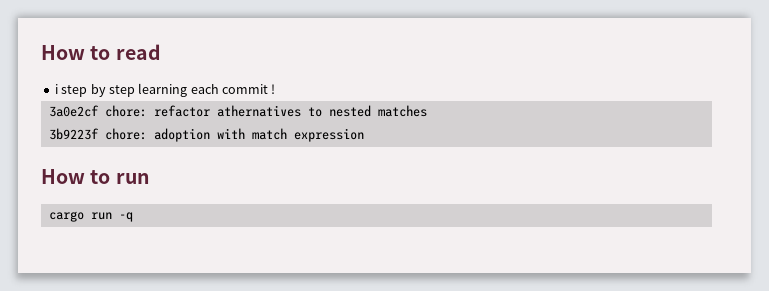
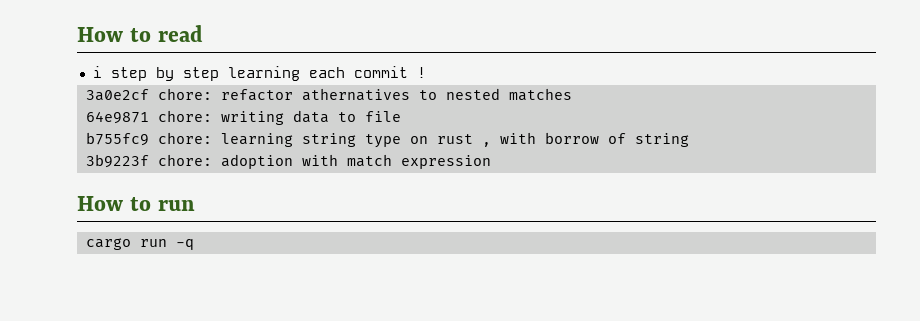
+ 64e9871 chore: writing data to file
+ b755fc9 chore: learning string type on rust , with borrow of string

